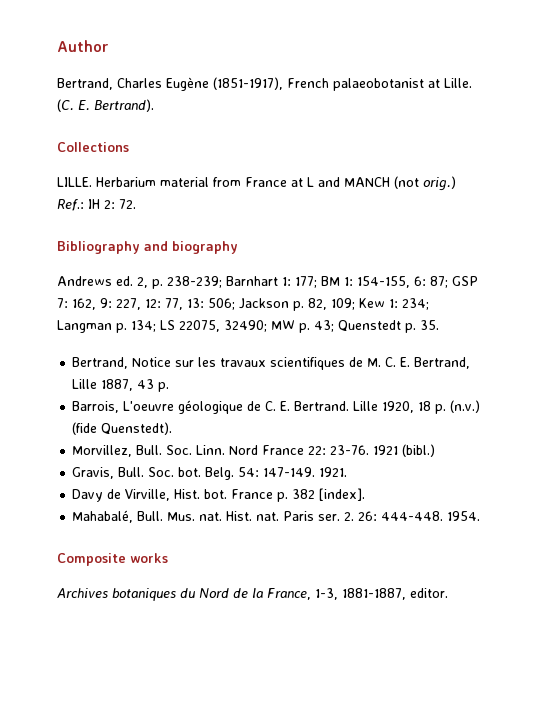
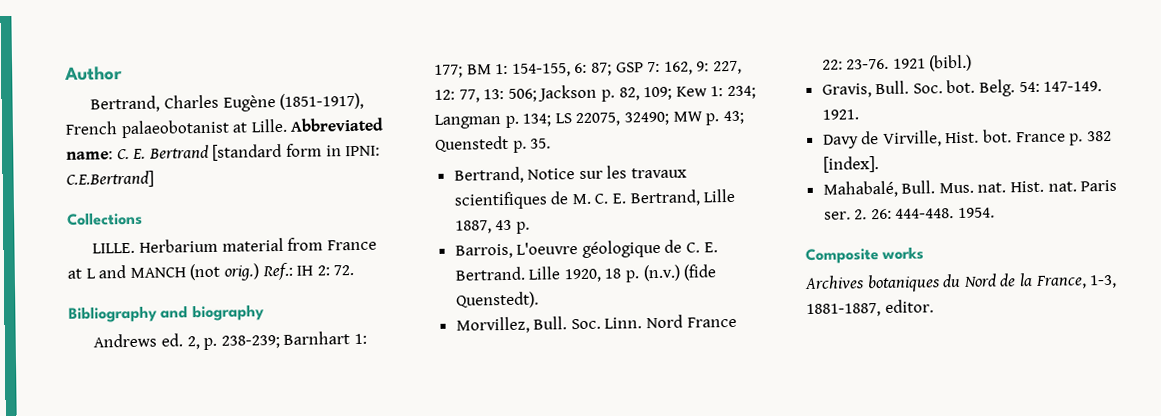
- (C. E. Bertrand).
+ Abbreviated name: C. E. Bertrand [standard form in IPNI: C.E.Bertrand]

